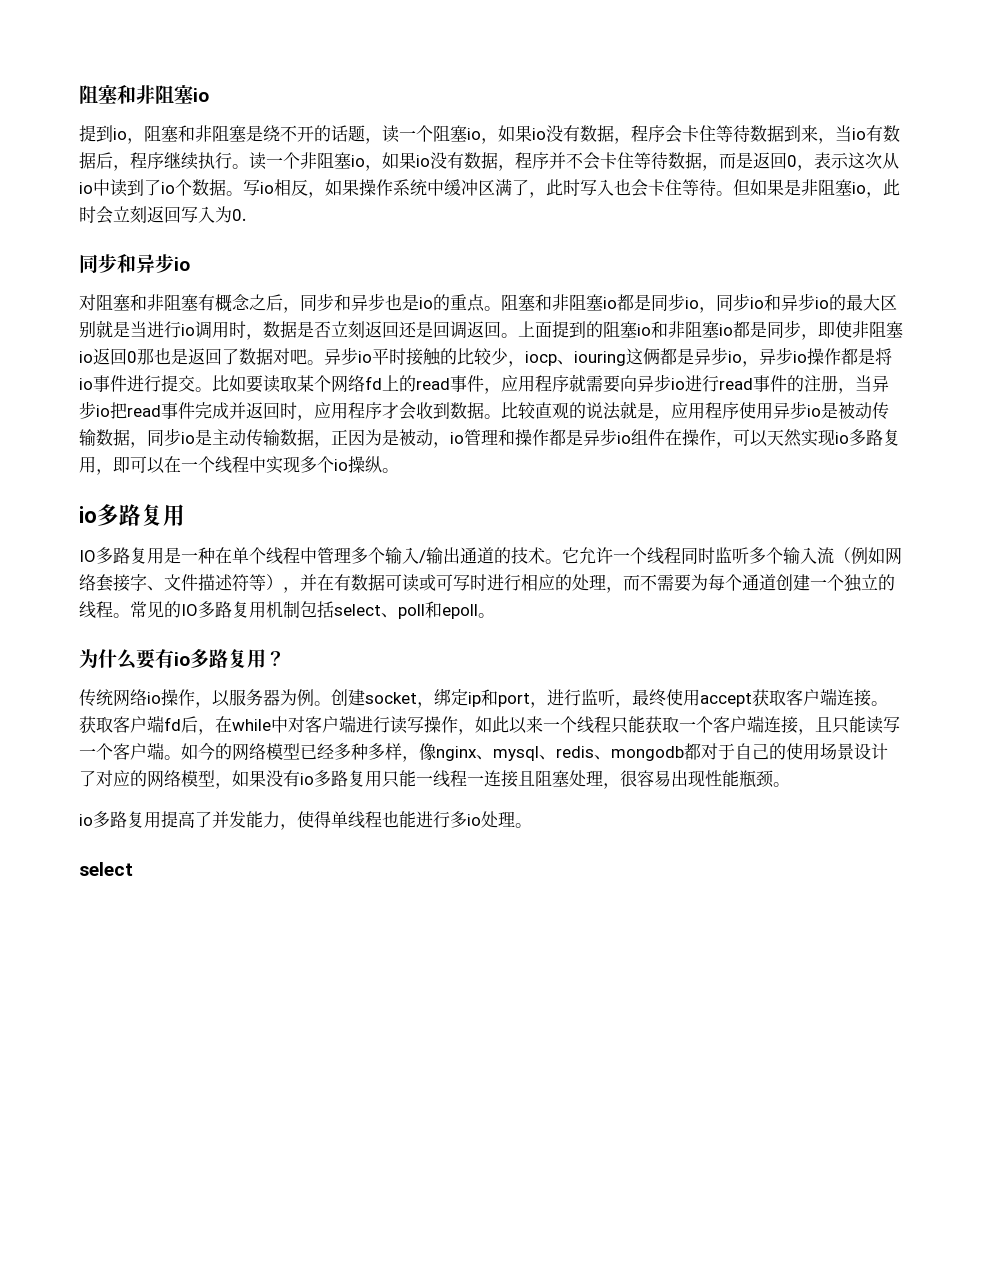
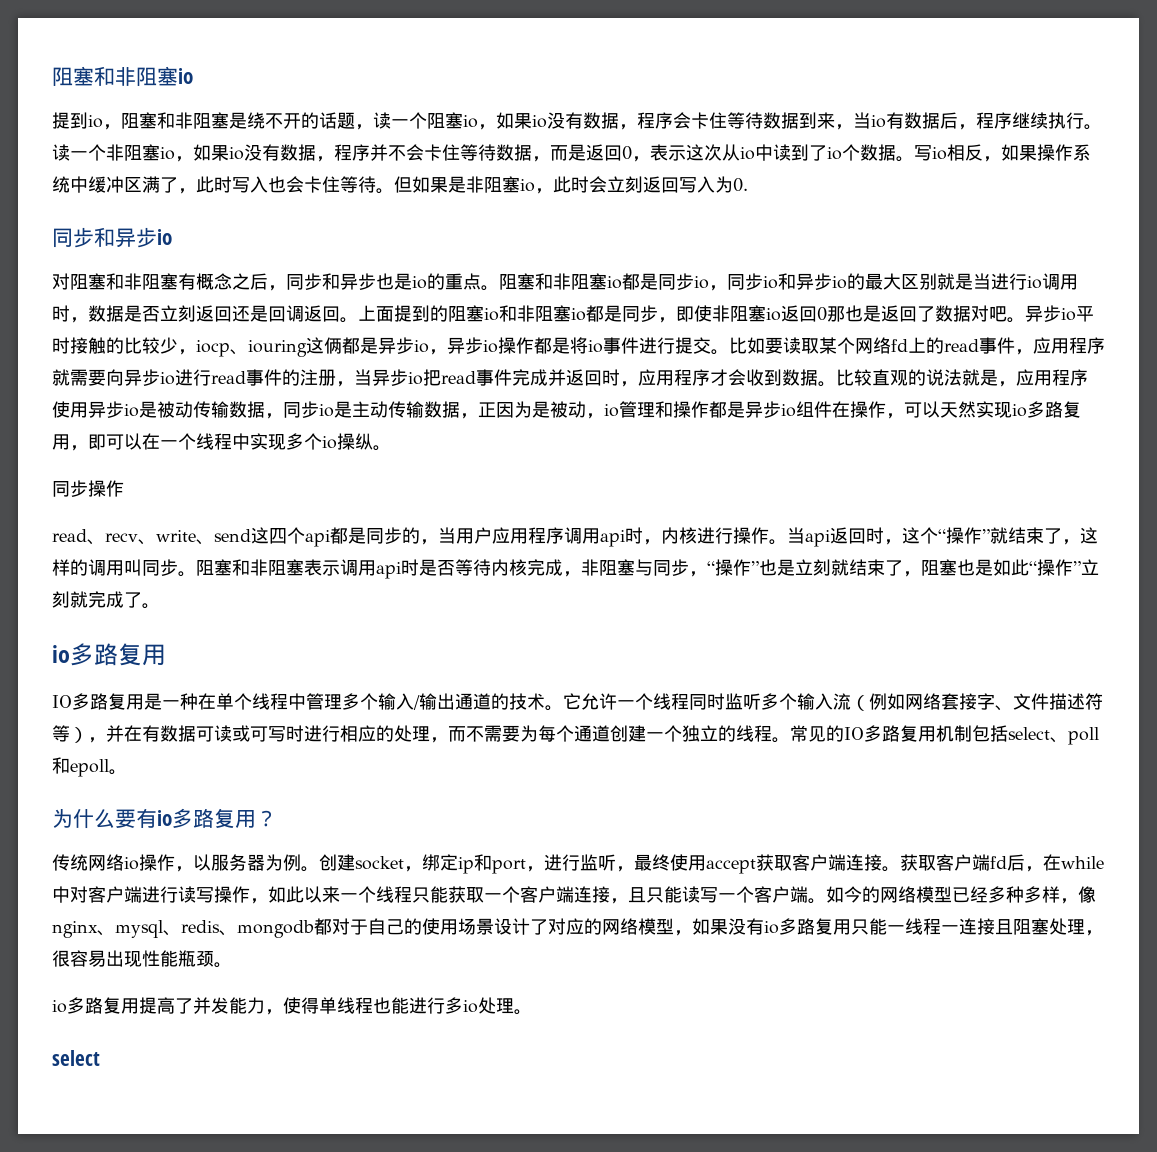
+ 同步操作
+ read、recv、write、send这四个api都是同步的，当用户应用程序调用api时，内核进行操作。当api返回时，这个“操作”就结束了，这样的调用叫同步。阻塞和非阻塞表示调用api时是否等待内核完成，非阻塞与同步，“操作”也是立刻就结束了，阻塞也是如此“操作”立刻就完成了。

